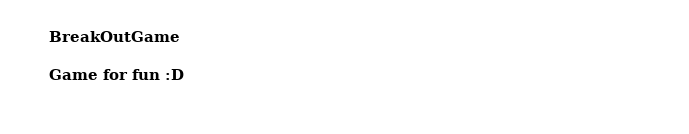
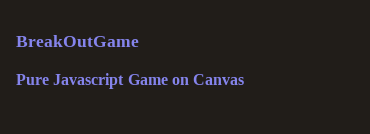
- Game for fun :D
+ Pure Javascript Game on Canvas

